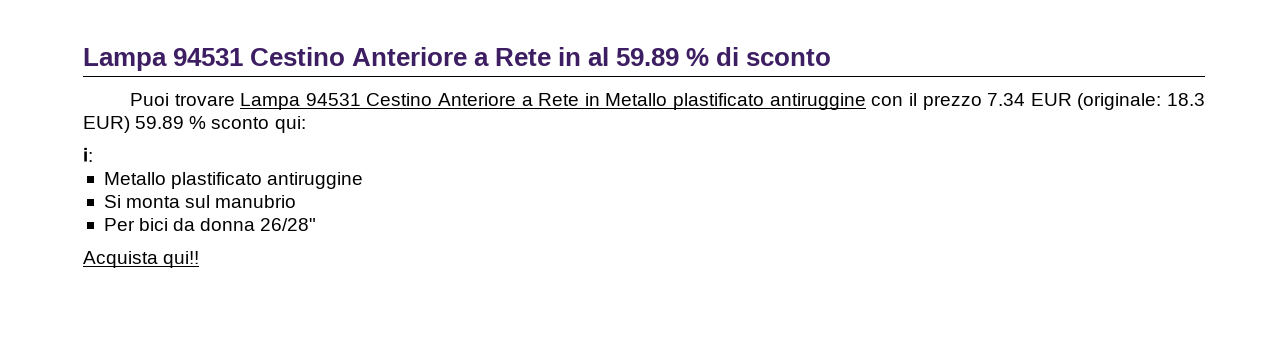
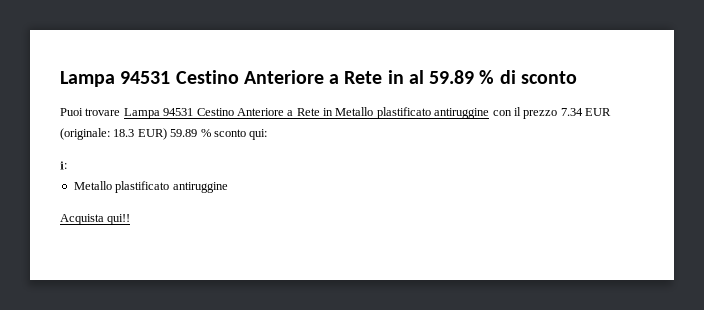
- Si monta sul manubrio
- Per bici da donna 26/28"

